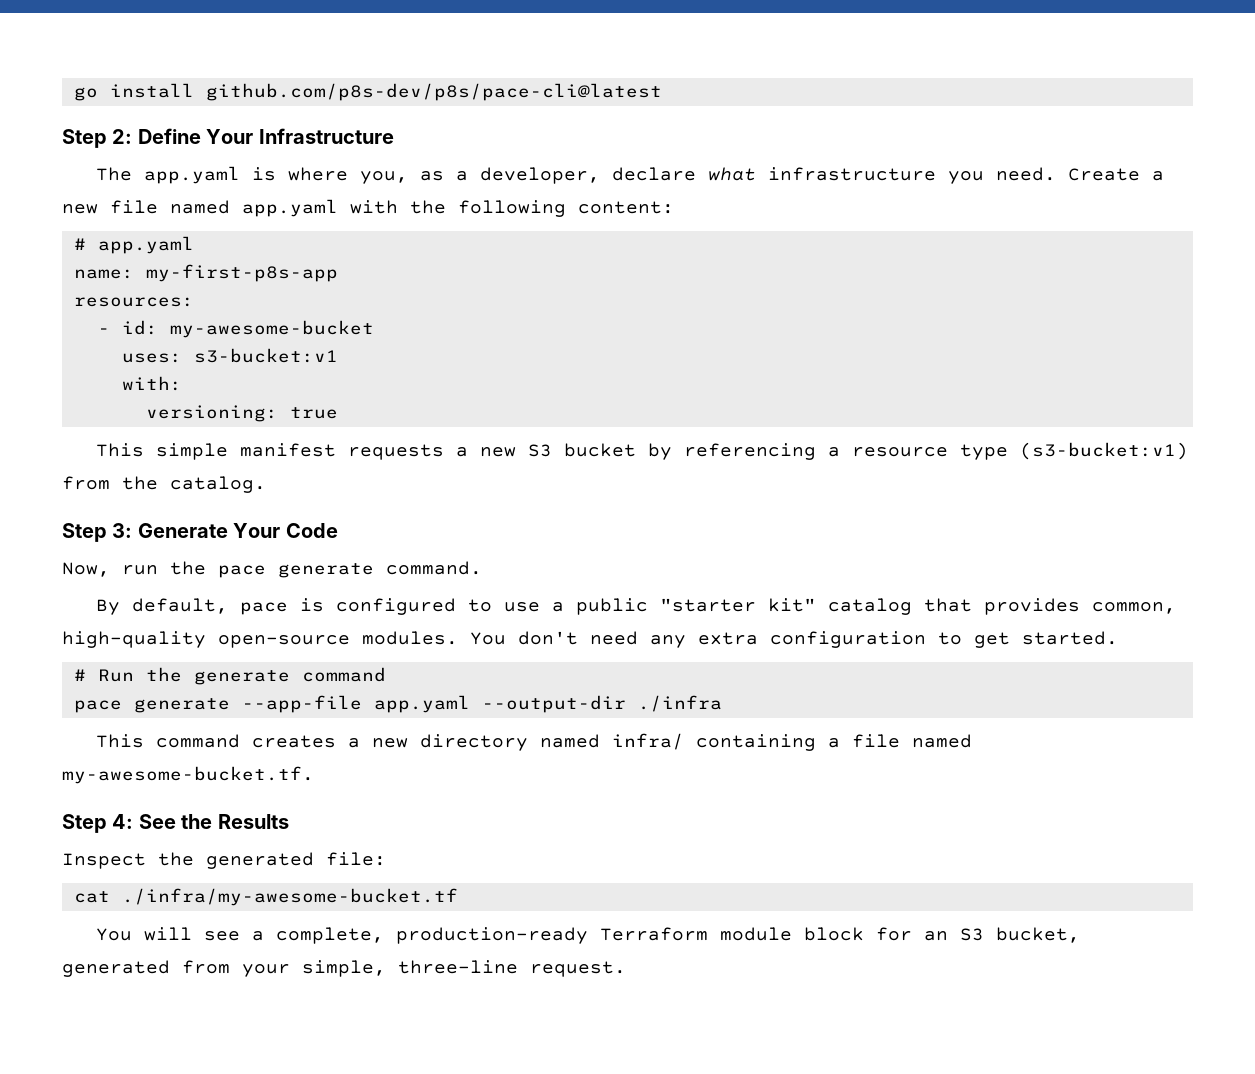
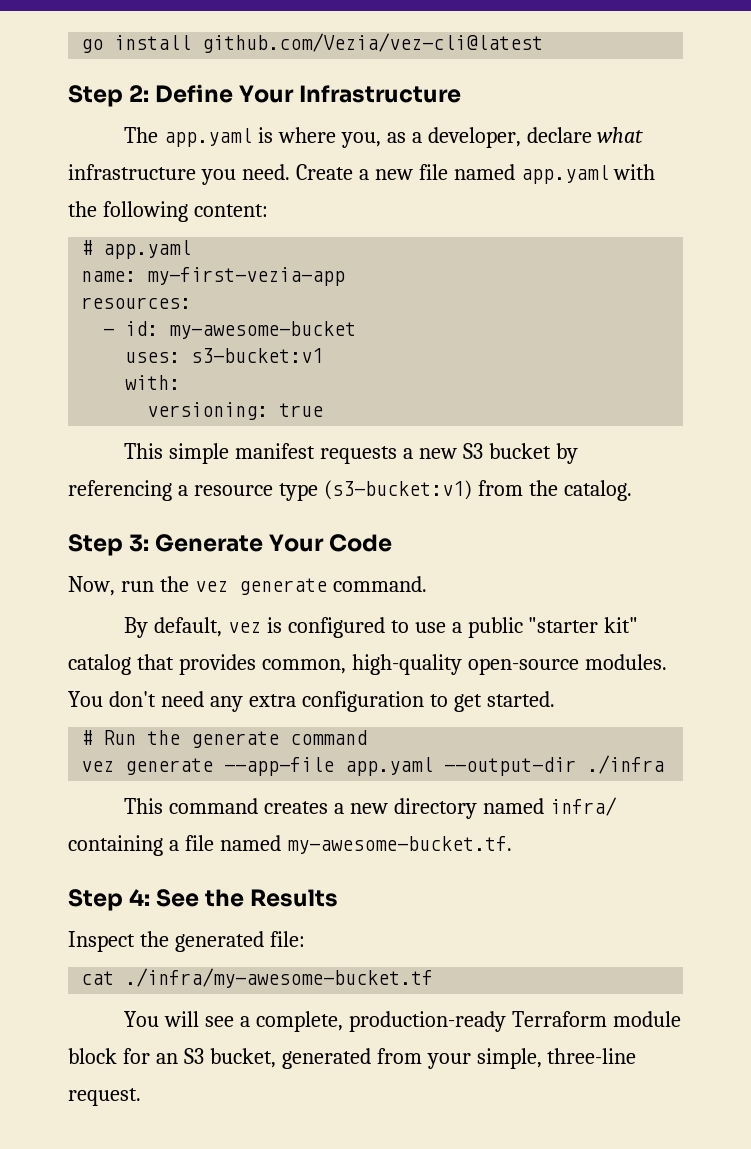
- go install github.com/p8s-dev/p8s/pace-cli@latest
+ go install github.com/Vezia/vez-cli@latest
- name: my-first-p8s-app
+ name: my-first-vezia-app
- Now, run the pace generate command.
+ Now, run the vez generate command.
- By default, pace is configured to use a public "starter kit" catalog that provides common, high-quality open-source modules.
+ By default, vez is configured to use a public "starter kit" catalog that provides common, high-quality open-source modules.
- pace generate --app-file app.yaml --output-dir ./infra
+ vez generate --app-file app.yaml --output-dir ./infra

